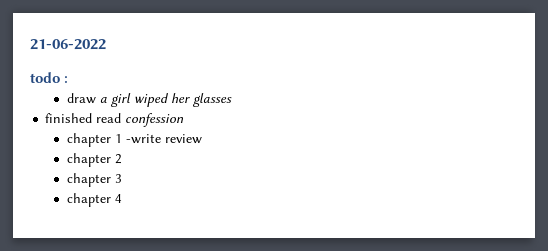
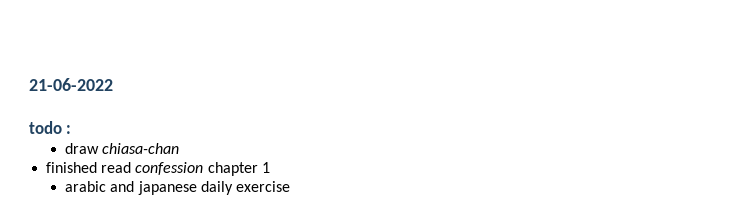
- draw a girl wiped her glasses
+ draw chiasa-chan
- finished read confession
- chapter 1 -write review
- chapter 2
- chapter 3
- chapter 4
+ finished read confession chapter 1
+ arabic and japanese daily exercise

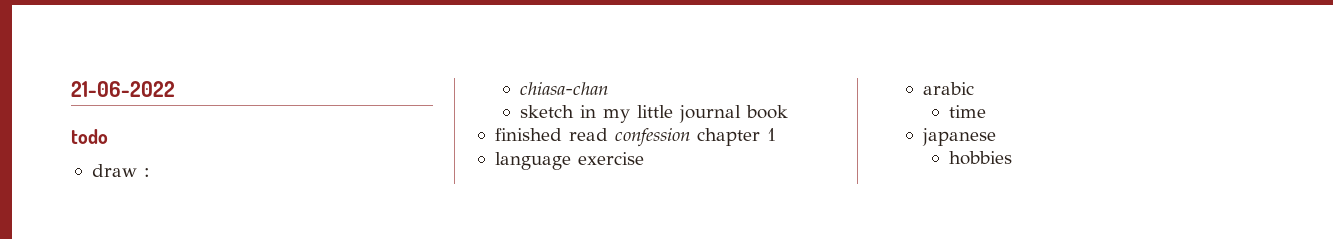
- todo :
+ todo
+ draw :
- draw chiasa-chan
+ chiasa-chan
+ sketch in my little journal book
+ language exercise
- arabic and japanese daily exercise
+ arabic
+ time
+ japanese
+ hobbies

